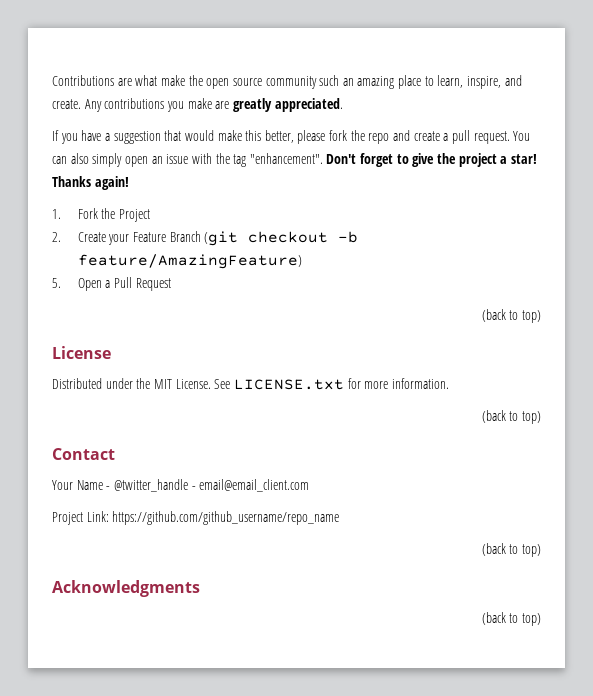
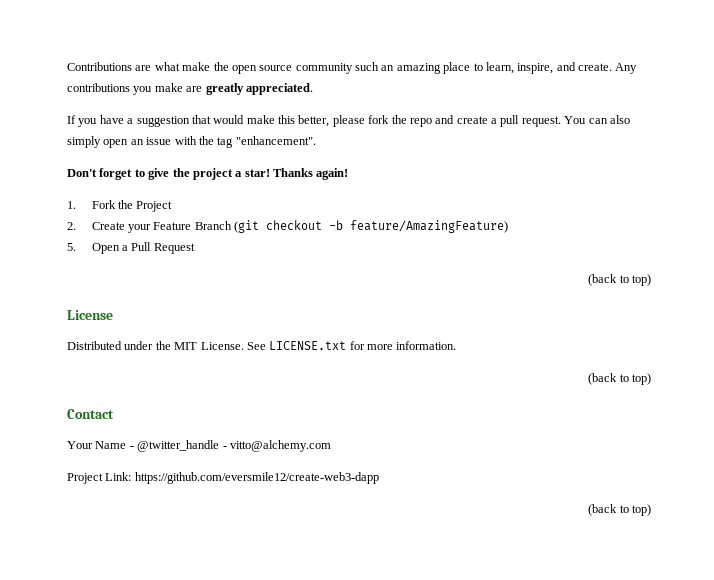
- You can also simply open an issue with the tag "enhancement". Don't forget to give the project a star!
+ You can also simply open an issue with the tag "enhancement".
+ Don't forget to give the project a star!
- Your Name - @twitter_handle - email@email_client.com
+ Your Name - @twitter_handle - vitto@alchemy.com
- Project Link: https://github.com/github_username/repo_name
- (back to top)
- Acknowledgments
+ Project Link: https://github.com/eversmile12/create-web3-dapp

